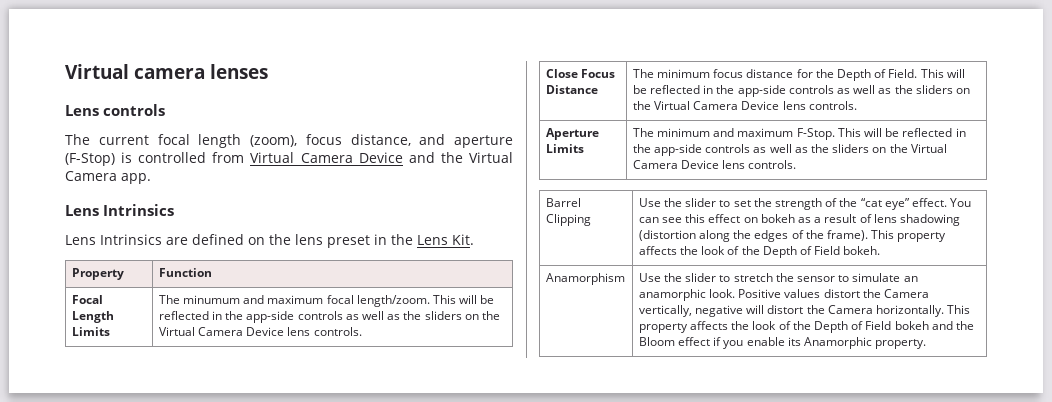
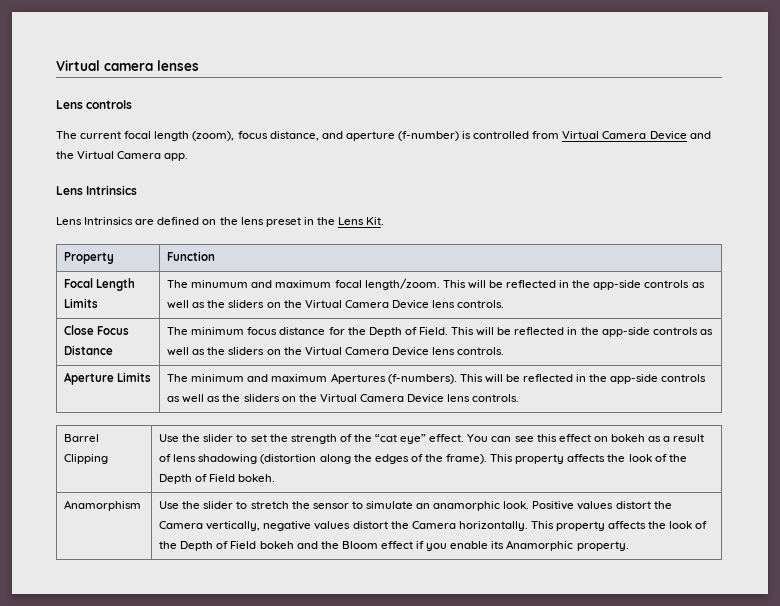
- The current focal length (zoom), focus distance, and aperture (F-Stop) is controlled from Virtual Camera Device and the Virtual Camera app.
+ The current focal length (zoom), focus distance, and aperture (f-number) is controlled from Virtual Camera Device and the Virtual Camera app.
- Aperture Limits | The minimum and maximum F-Stop. This will be reflected in the app-side controls as well as the sliders on the Virtual Camera Device lens controls.
+ Aperture Limits | The minimum and maximum Apertures (f-numbers). This will be reflected in the app-side controls as well as the sliders on the Virtual Camera Device lens controls.
- Positive values distort the Camera vertically, negative will distort the Camera horizontally.
+ Positive values distort the Camera vertically, negative values distort the Camera horizontally.

